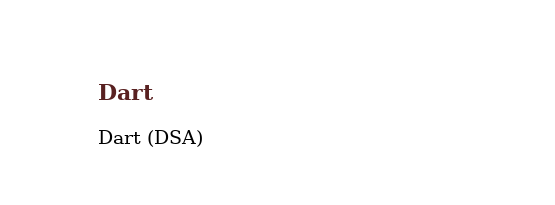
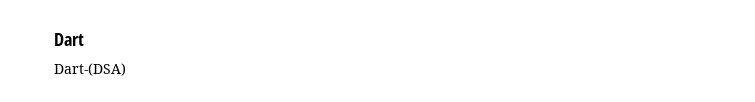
- Dart (DSA)
+ Dart-(DSA)

